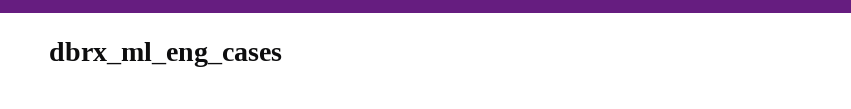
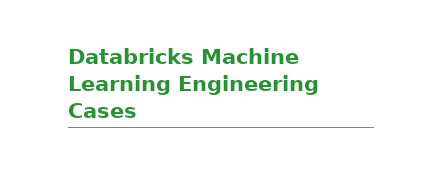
- dbrx_ml_eng_cases
+ Databricks Machine Learning Engineering Cases

